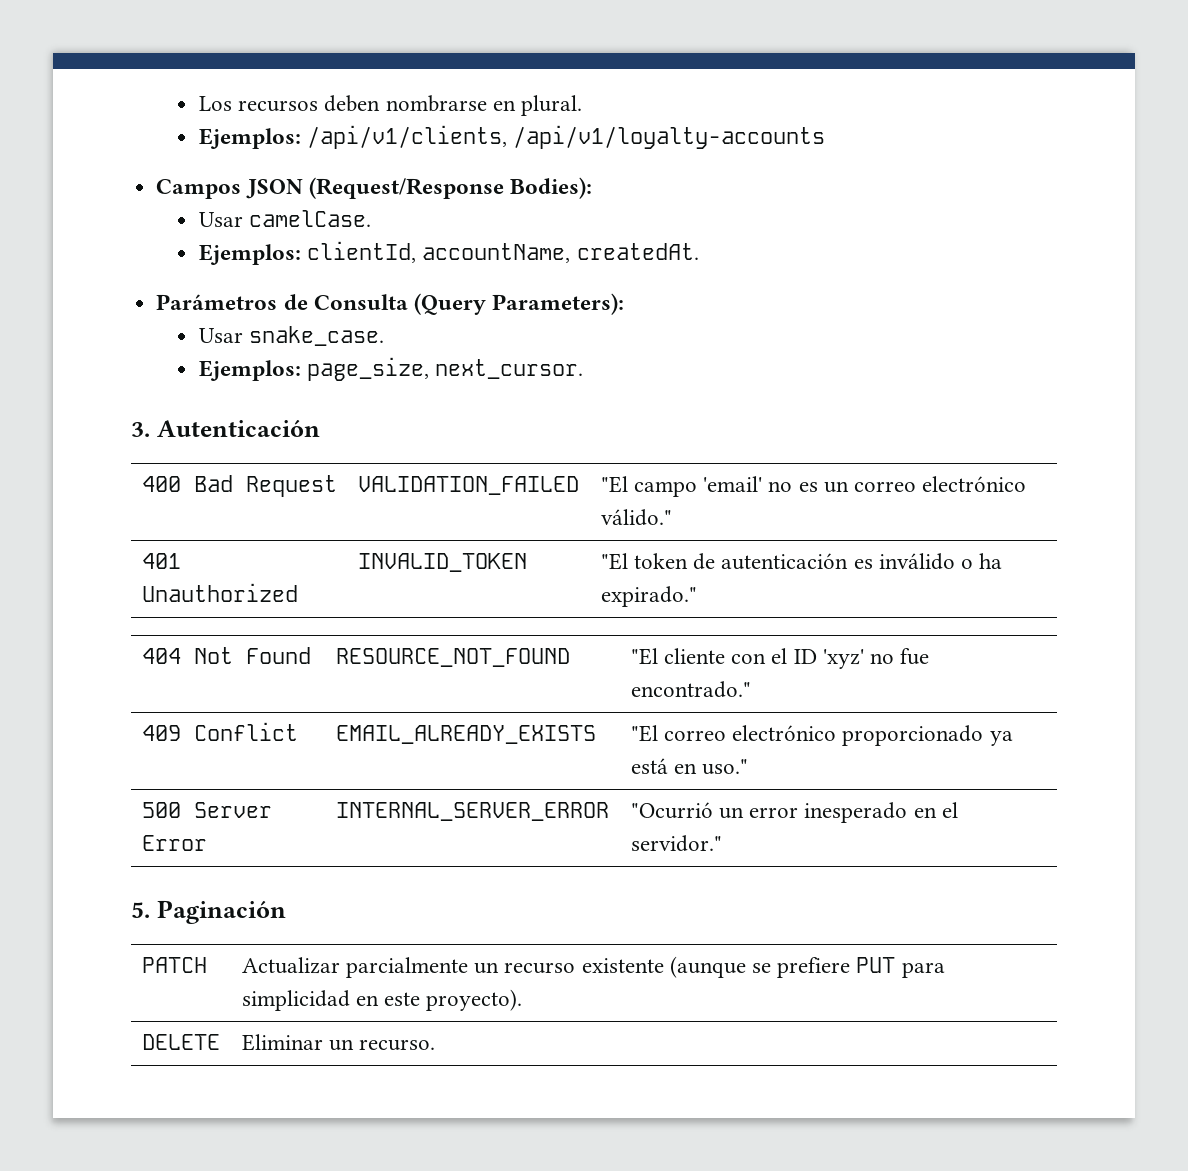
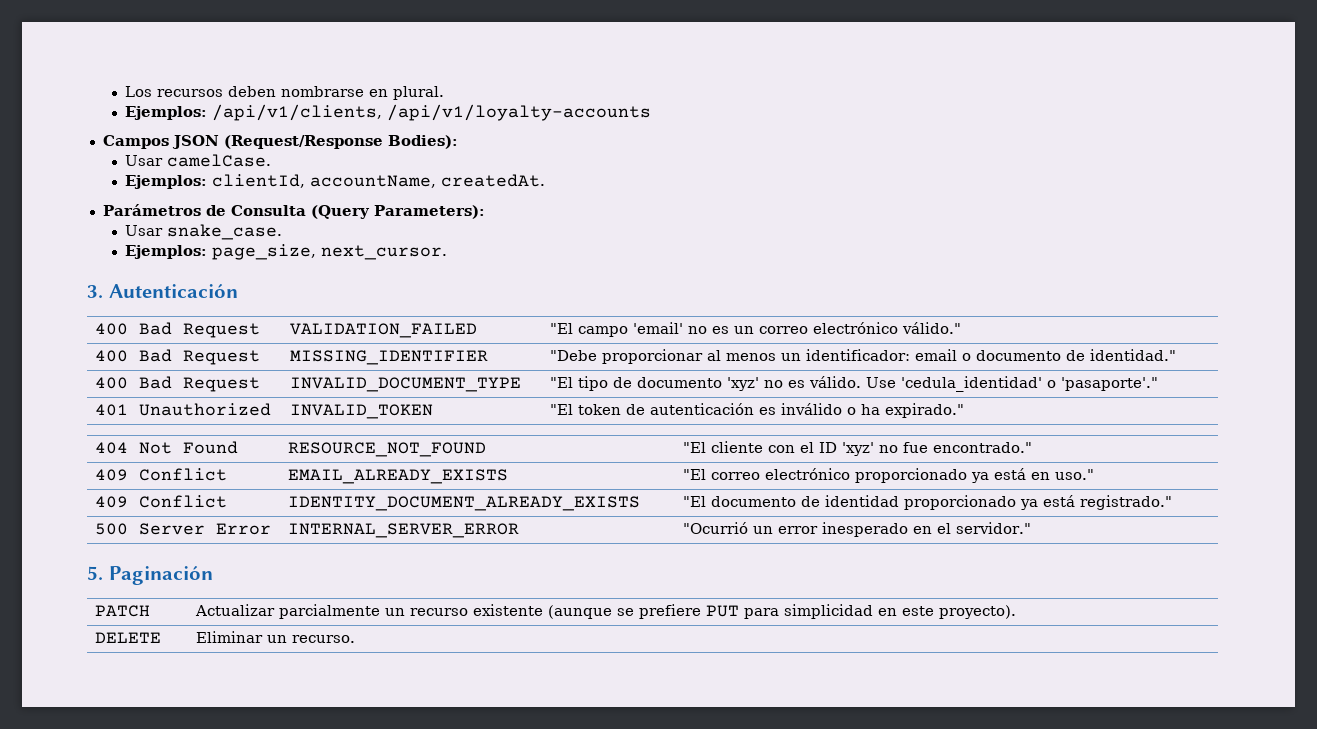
+ 400 Bad Request | MISSING_IDENTIFIER | "Debe proporcionar al menos un identificador: email o documento de identidad."
+ 400 Bad Request | INVALID_DOCUMENT_TYPE | "El tipo de documento 'xyz' no es válido. Use 'cedula_identidad' o 'pasaporte'."
+ 409 Conflict | IDENTITY_DOCUMENT_ALREADY_EXISTS | "El documento de identidad proporcionado ya está registrado."

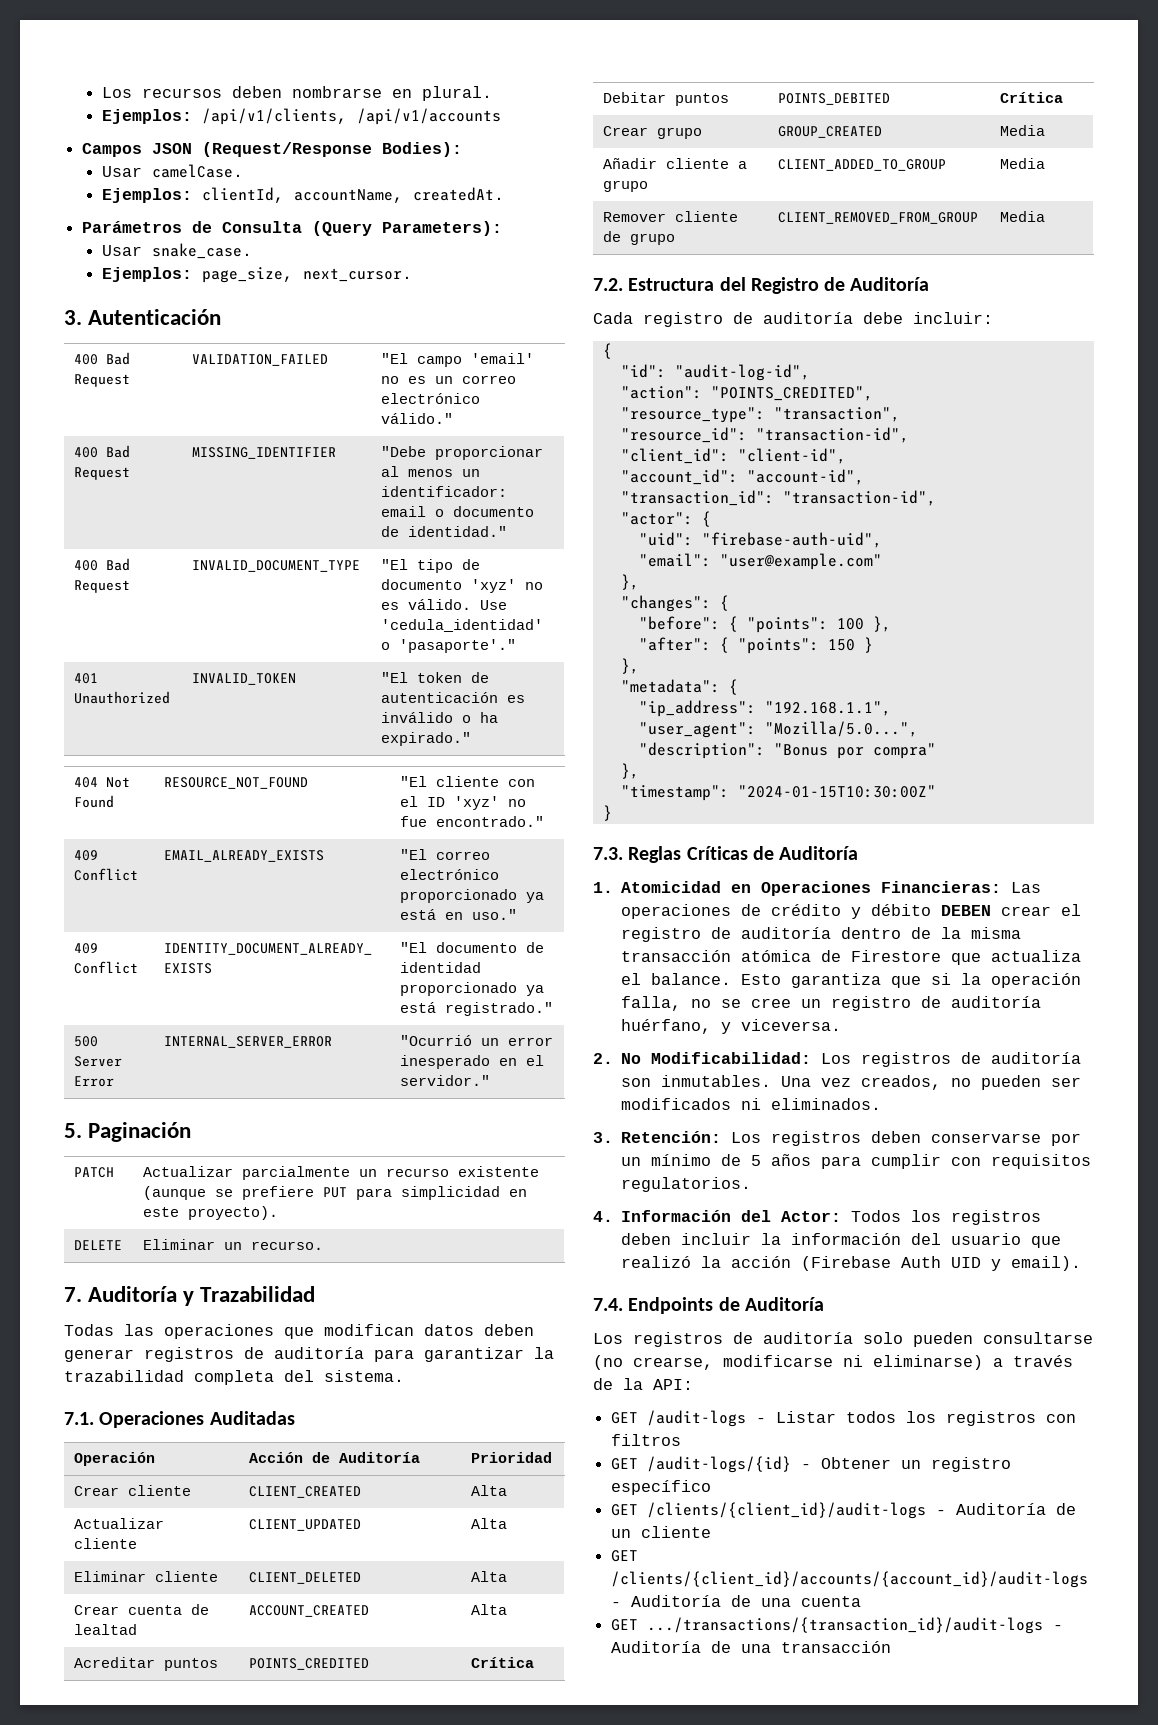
- Ejemplos: /api/v1/clients, /api/v1/loyalty-accounts
+ Ejemplos: /api/v1/clients, /api/v1/accounts
+ 7. Auditoría y Trazabilidad
+ Todas las operaciones que modifican datos deben generar registros de auditoría para garantizar la trazabilidad completa del sistema.
+ 7.1. Operaciones Auditadas
+ Operación | Acción de Auditoría | Prioridad
+ Crear cliente | CLIENT_CREATED | Alta
+ Actualizar cliente | CLIENT_UPDATED | Alta
+ Eliminar cliente | CLIENT_DELETED | Alta
+ Crear cuenta de lealtad | ACCOUNT_CREATED | Alta
+ Acreditar puntos | POINTS_CREDITED | Crítica
+ Debitar puntos | POINTS_DEBITED | Crítica
+ Crear grupo | GROUP_CREATED | Media
+ Añadir cliente a grupo | CLIENT_ADDED_TO_GROUP | Media
+ Remover cliente de grupo | CLIENT_REMOVED_FROM_GROUP | Media
+ 7.2. Estructura del Registro de Auditoría
+ Cada registro de auditoría debe incluir:
+ {
+ "id": "audit-log-id",
+ "action": "POINTS_CREDITED",
+ "resource_type": "transaction",
+ "resource_id": "transaction-id",
+ "client_id": "client-id",
+ "account_id": "account-id",
+ "transaction_id": "transaction-id",
+ "actor": {
+ "uid": "firebase-auth-uid",
+ "email": "user@example.com"
+ },
+ "changes": {
+ "before": { "points": 100 },
+ "after": { "points": 150 }
+ },
+ "metadata": {
+ "ip_address": "192.168.1.1",
+ "user_agent": "Mozilla/5.0...",
+ "description": "Bonus por compra"
+ },
+ "timestamp": "2024-01-15T10:30:00Z"
+ }
+ 7.3. Reglas Críticas de Auditoría
+ 1. Atomicidad en Operaciones Financieras: Las operaciones de crédito y débito DEBEN crear el registro de auditoría dentro de la misma transacción atómica de Firestore que actualiza el balance. Esto garantiza que si la operación falla, no se cree un registro de auditoría huérfano, y viceversa.
+ 2. No Modificabilidad: Los registros de auditoría son inmutables. Una vez creados, no pueden ser modificados ni eliminados.
+ 3. Retención: Los registros deben conservarse por un mínimo de 5 años para cumplir con requisitos regulatorios.
+ 4. Información del Actor: Todos los registros deben incluir la información del usuario que realizó la acción (Firebase Auth UID y email).
+ 7.4. Endpoints de Auditoría
+ Los registros de auditoría solo pueden consultarse (no crearse, modificarse ni eliminarse) a través de la API:
+ GET /audit-logs - Listar todos los registros con filtros
+ GET /audit-logs/{id} - Obtener un registro específico
+ GET /clients/{client_id}/audit-logs - Auditoría de un cliente
+ GET /clients/{client_id}/accounts/{account_id}/audit-logs - Auditoría de una cuenta
+ GET .../transactions/{transaction_id}/audit-logs - Auditoría de una transacción

